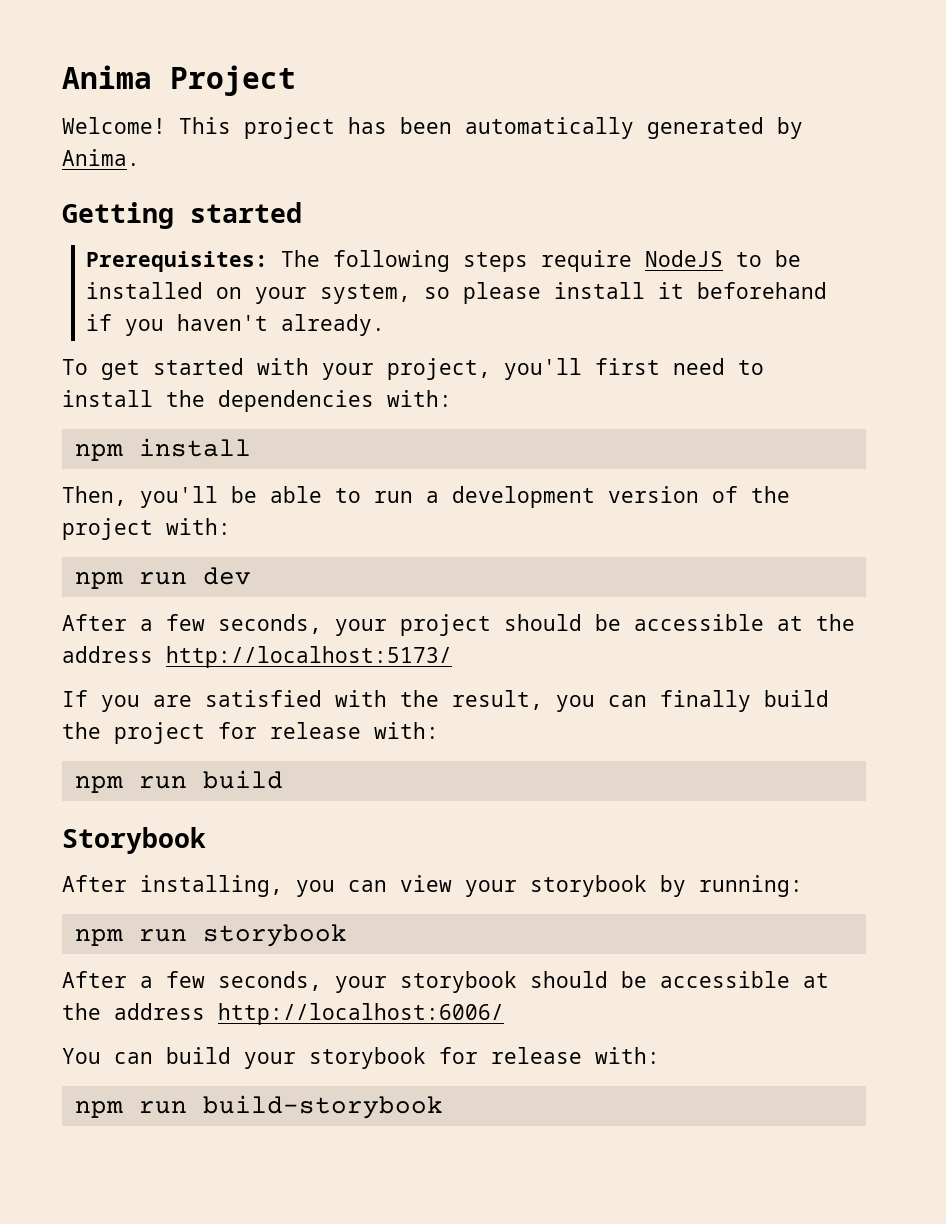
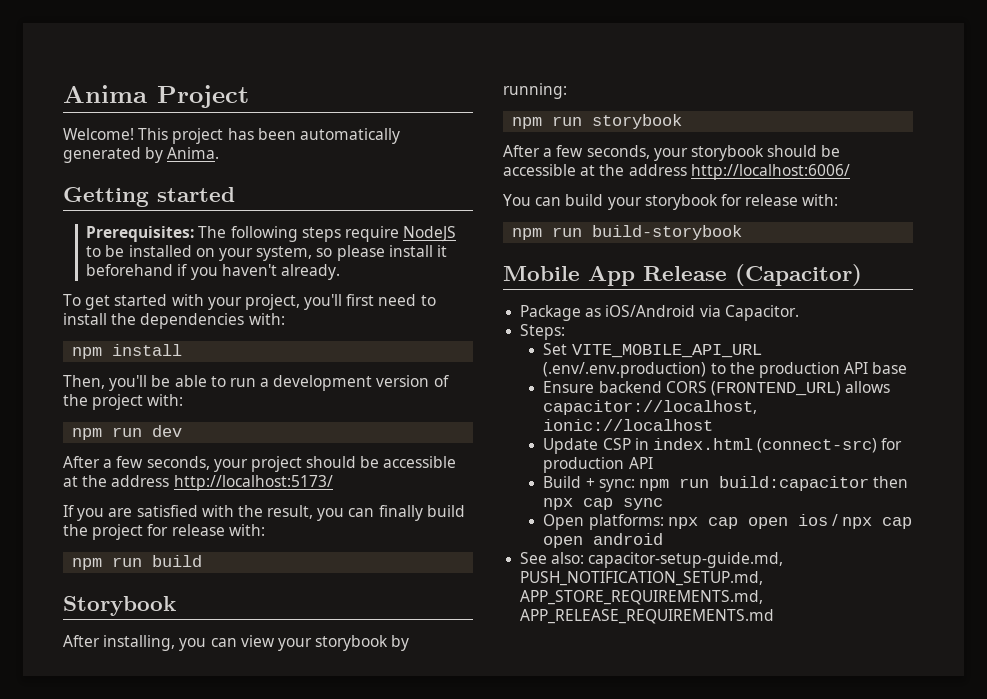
+ Mobile App Release (Capacitor)
+ Package as iOS/Android via Capacitor.
+ Steps:
+ Set VITE_MOBILE_API_URL (.env/.env.production) to the production API base
+ Ensure backend CORS (FRONTEND_URL) allows capacitor://localhost, ionic://localhost
+ Update CSP in index.html (connect-src) for production API
+ Build + sync: npm run build:capacitor then npx cap sync
+ Open platforms: npx cap open ios / npx cap open android
+ See also: capacitor-setup-guide.md, PUSH_NOTIFICATION_SETUP.md, APP_STORE_REQUIREMENTS.md, APP_RELEASE_REQUIREMENTS.md

